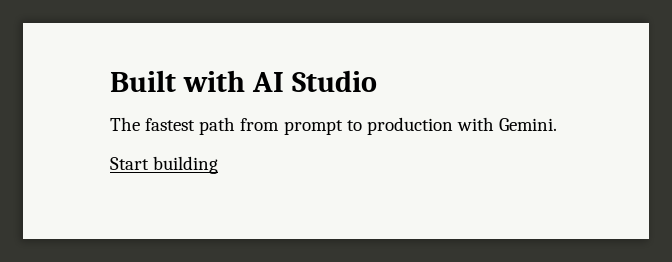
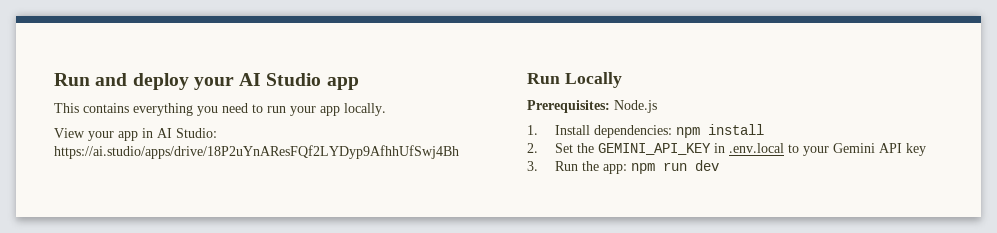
- Built with AI Studio
- The fastest path from prompt to production with Gemini.
- Start building
+ Run and deploy your AI Studio app
+ This contains everything you need to run your app locally.
+ View your app in AI Studio: https://ai.studio/apps/drive/18P2uYnAResFQf2LYDyp9AfhhUfSwj4Bh
+ Run Locally
+ Prerequisites: Node.js
+ 1. Install dependencies: npm install
+ 2. Set the GEMINI_API_KEY in .env.local to your Gemini API key
+ 3. Run the app: npm run dev

